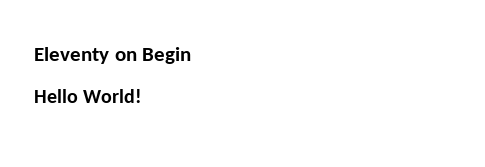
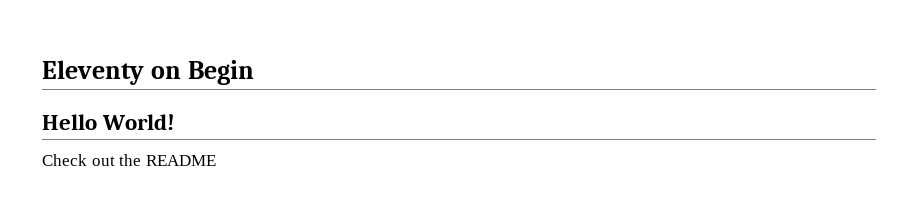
+ Check out the README

